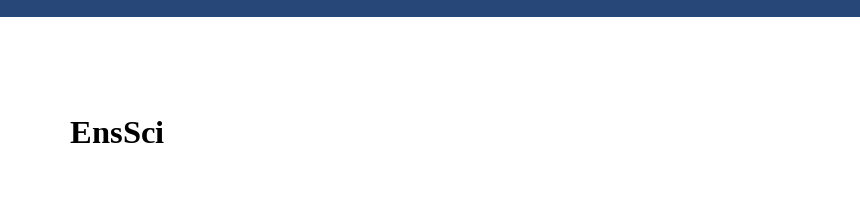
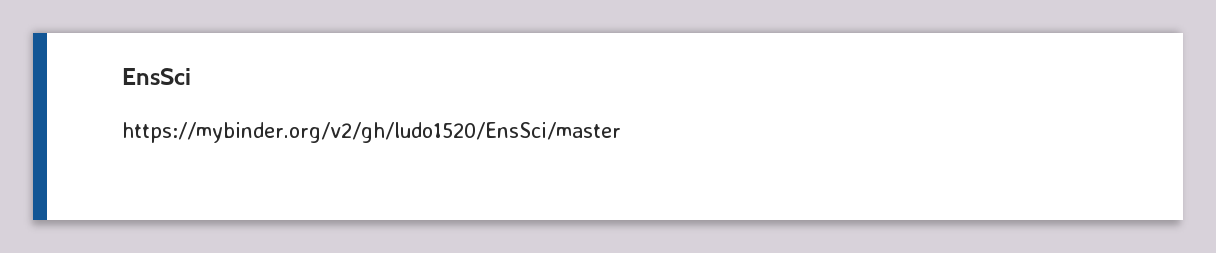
+ https://mybinder.org/v2/gh/ludo1520/EnsSci/master

